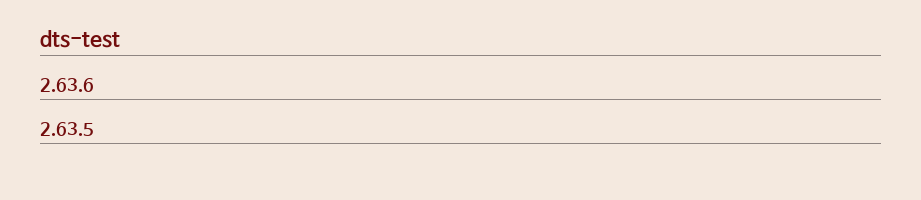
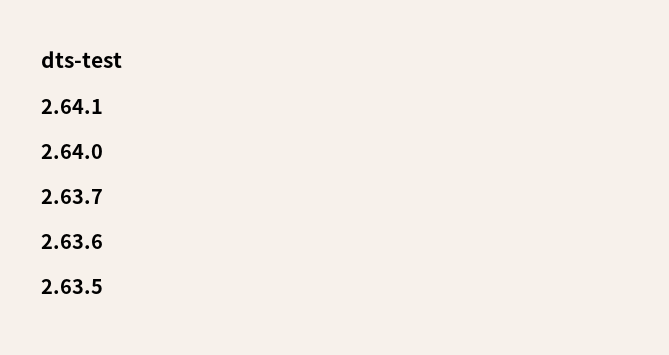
+ 2.64.1
+ 2.64.0
+ 2.63.7

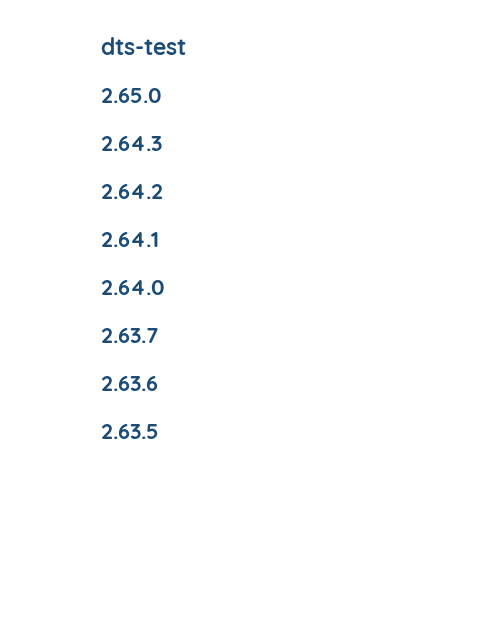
+ 2.65.0
+ 2.64.3
+ 2.64.2

